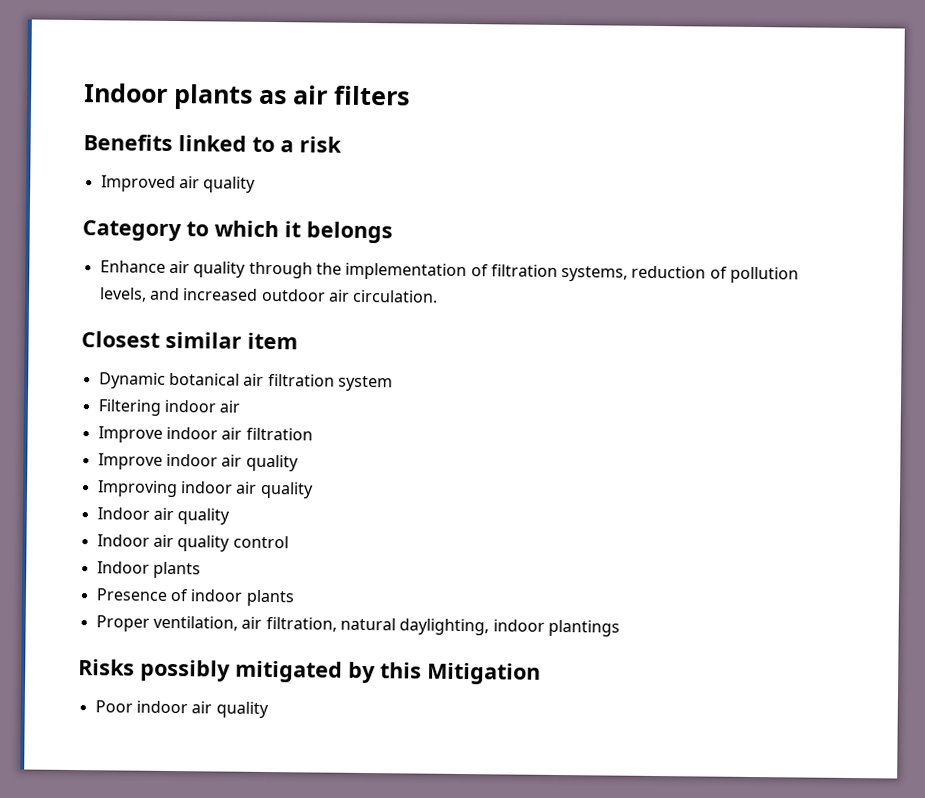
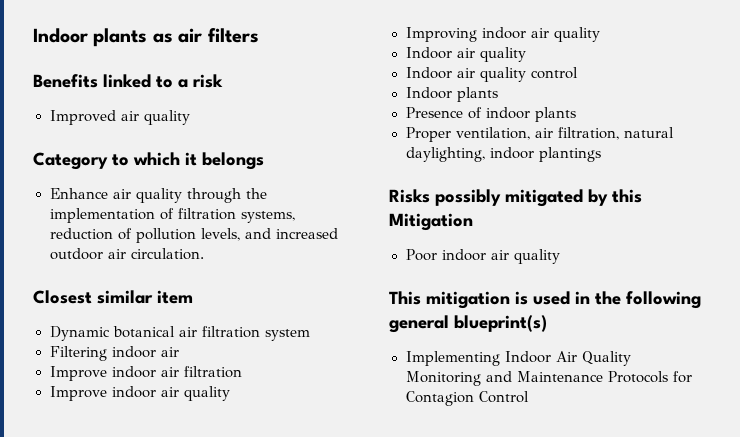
+ This mitigation is used in the following general blueprint(s)
+ Implementing Indoor Air Quality Monitoring and Maintenance Protocols for Contagion Control

